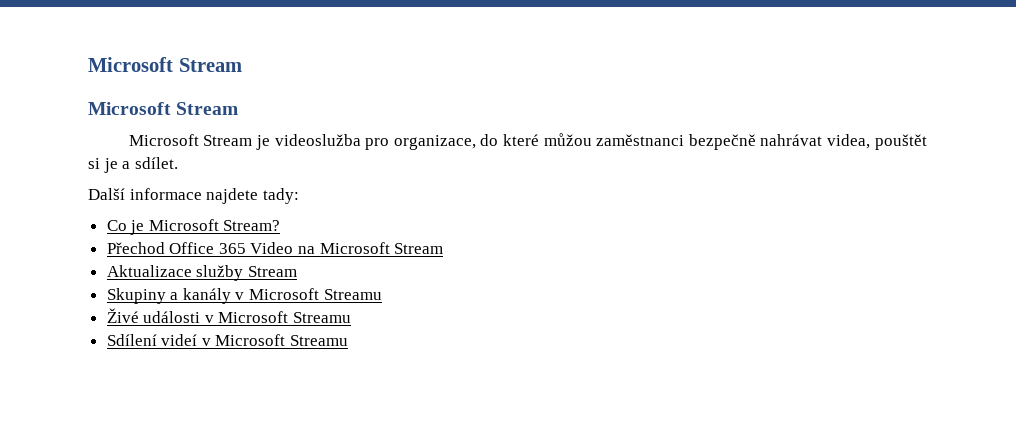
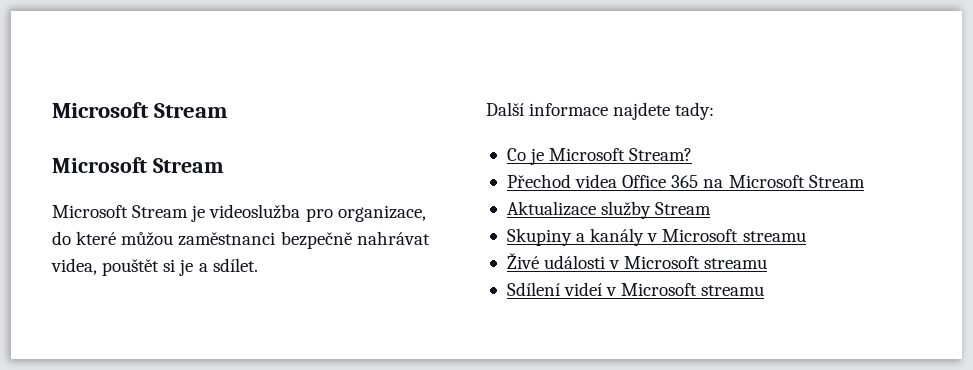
- Přechod Office 365 Video na Microsoft Stream
+ Přechod videa Office 365 na Microsoft Stream
- Skupiny a kanály v Microsoft Streamu
+ Skupiny a kanály v Microsoft streamu
- Živé události v Microsoft Streamu
+ Živé události v Microsoft streamu
- Sdílení videí v Microsoft Streamu
+ Sdílení videí v Microsoft streamu

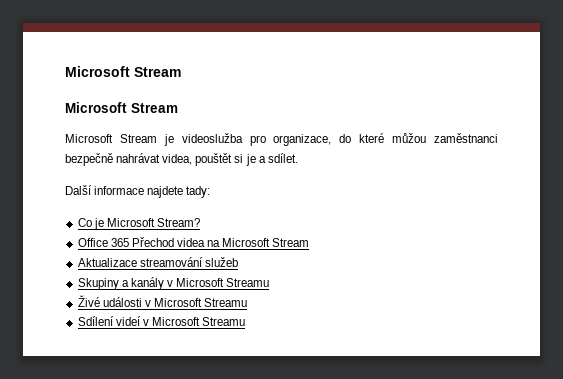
- Přechod videa Office 365 na Microsoft Stream
+ Office 365 Přechod videa na Microsoft Stream
- Aktualizace služby Stream
+ Aktualizace streamování služeb
- Skupiny a kanály v Microsoft streamu
+ Skupiny a kanály v Microsoft Streamu
- Živé události v Microsoft streamu
+ Živé události v Microsoft Streamu
- Sdílení videí v Microsoft streamu
+ Sdílení videí v Microsoft Streamu

